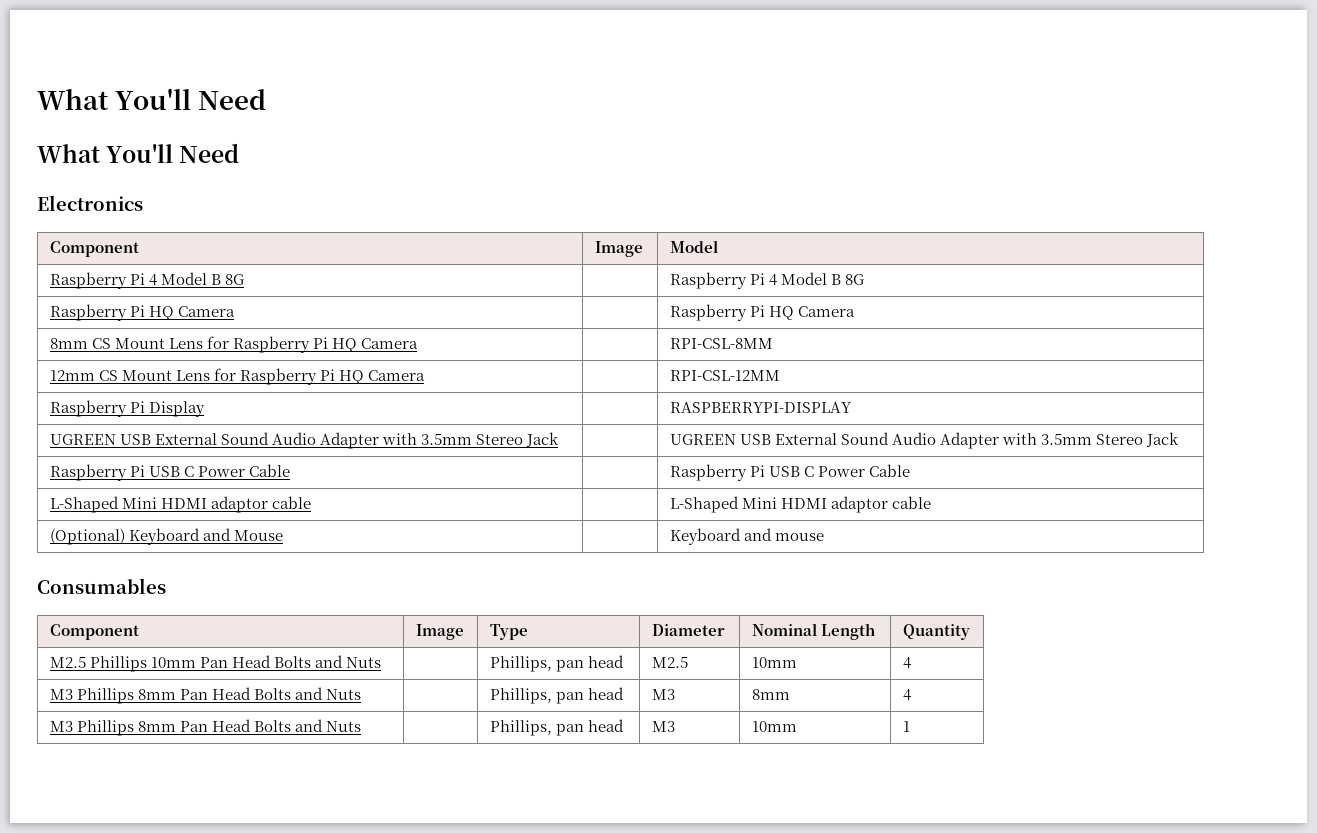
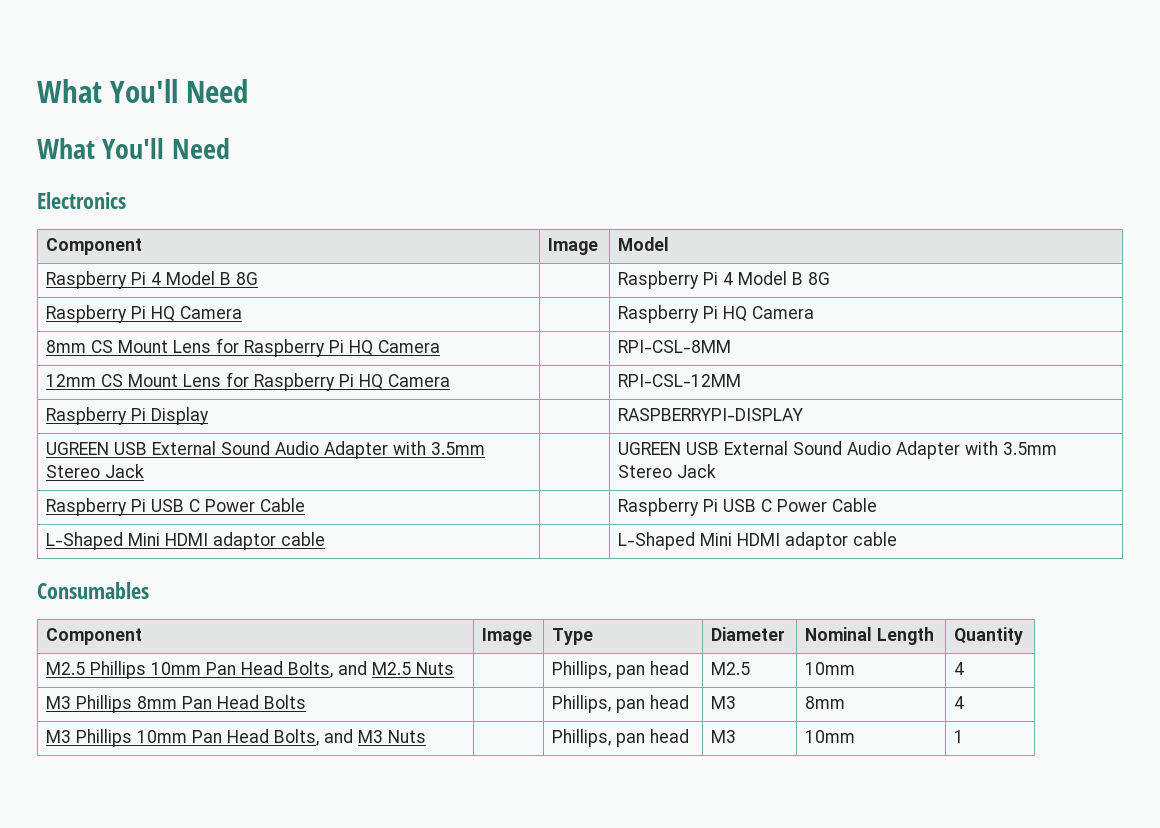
- (Optional) Keyboard and Mouse | | Keyboard and mouse
- M2.5 Phillips 10mm Pan Head Bolts and Nuts | | Phillips, pan head | M2.5 | 10mm | 4
+ M2.5 Phillips 10mm Pan Head Bolts, and M2.5 Nuts | | Phillips, pan head | M2.5 | 10mm | 4
- M3 Phillips 8mm Pan Head Bolts and Nuts | | Phillips, pan head | M3 | 8mm | 4
+ M3 Phillips 8mm Pan Head Bolts | | Phillips, pan head | M3 | 8mm | 4
- M3 Phillips 8mm Pan Head Bolts and Nuts | | Phillips, pan head | M3 | 10mm | 1
+ M3 Phillips 10mm Pan Head Bolts, and M3 Nuts | | Phillips, pan head | M3 | 10mm | 1

